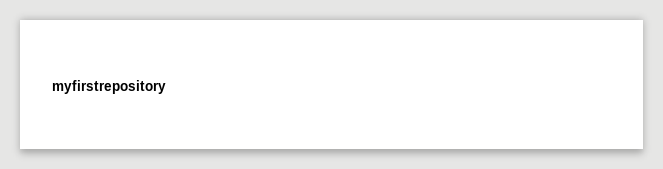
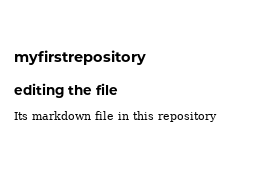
+ editing the file
+ Its markdown file in this repository

